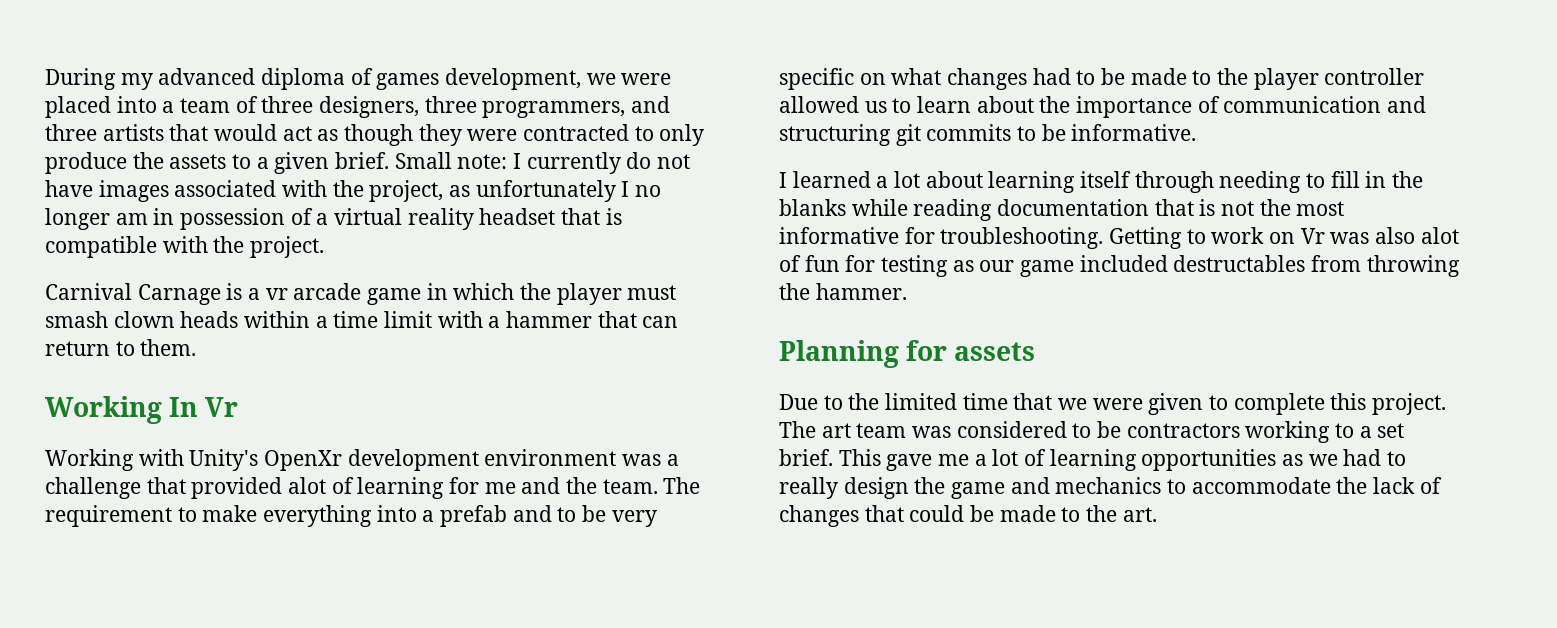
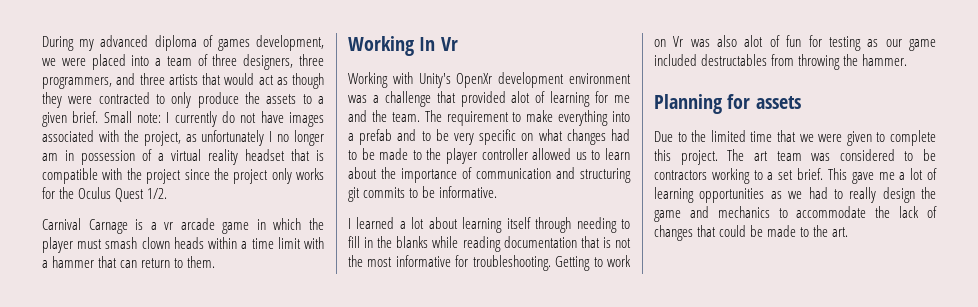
- Small note: I currently do not have images associated with the project, as unfortunately I no longer am in possession of a virtual reality headset that is compatible with the project.
+ Small note: I currently do not have images associated with the project, as unfortunately I no longer am in possession of a virtual reality headset that is compatible with the project since the project only works for the Oculus Quest 1/2.

